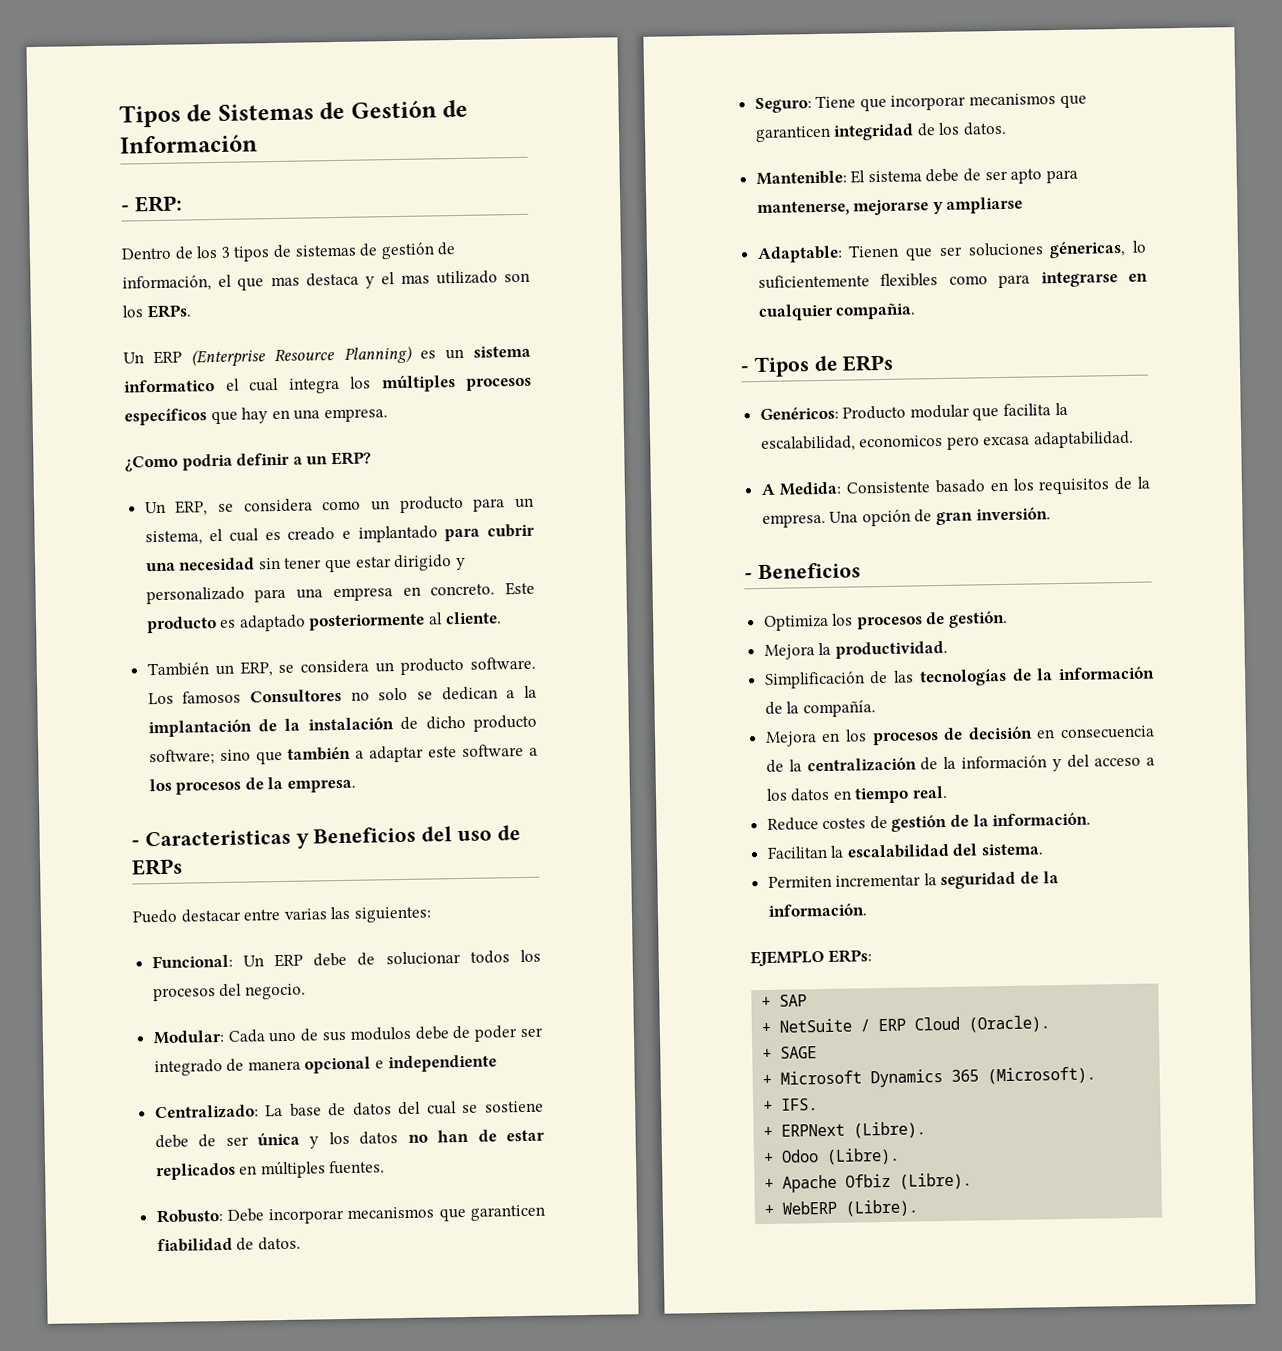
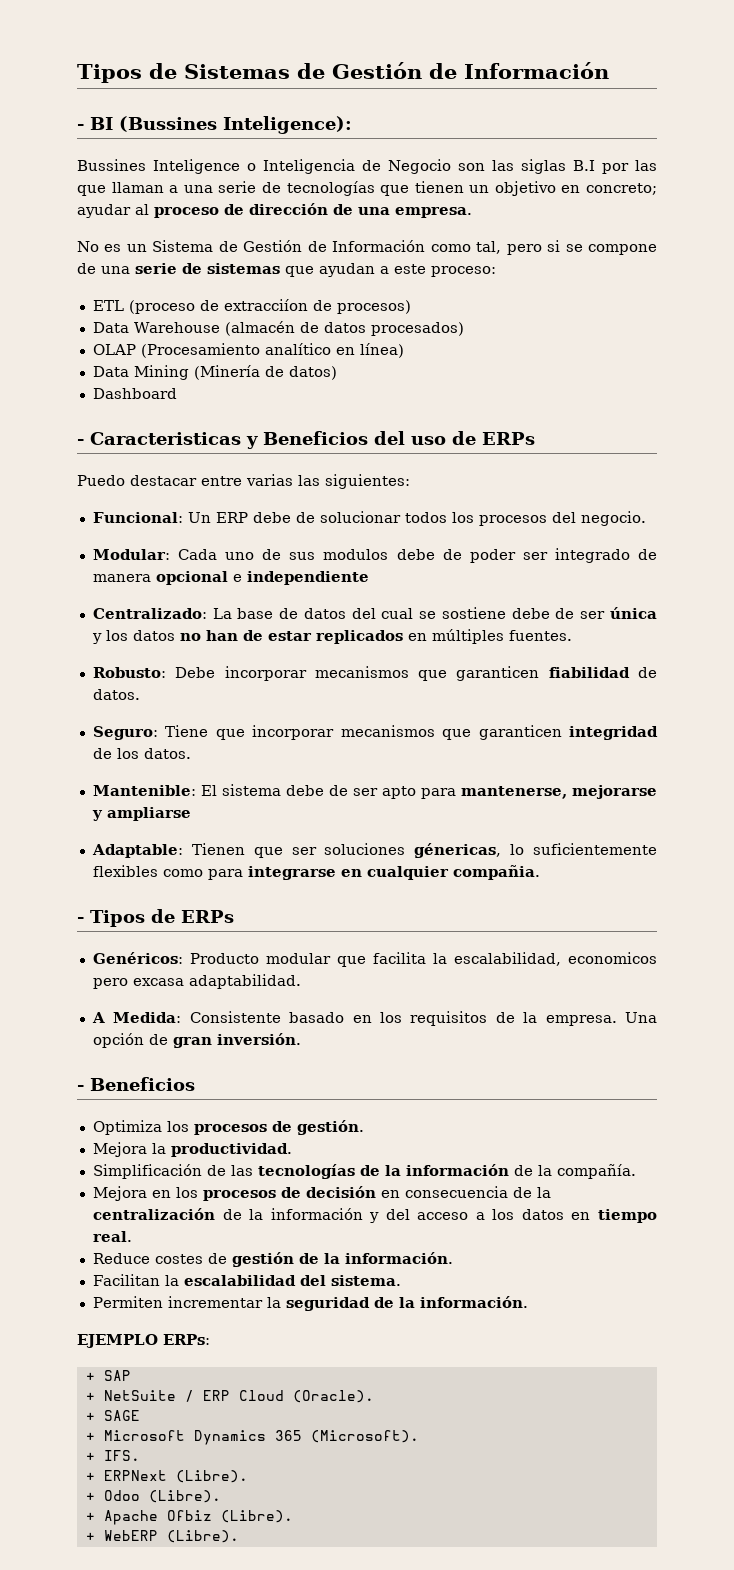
- - ERP:
- Dentro de los 3 tipos de sistemas de gestión de información, el que mas destaca y el mas utilizado son los ERPs.
- Un ERP (Enterprise Resource Planning) es un sistema informatico el cual integra los múltiples procesos específicos que hay en una empresa.
- ¿Como podria definir a un ERP?
- Un ERP, se considera como un producto para un sistema, el cual es creado e implantado para cubrir una necesidad sin tener que estar dirigido y personalizado para una empresa en concreto. Este producto es adaptado posteriormente al cliente.
- También un ERP, se considera un producto software. Los famosos Consultores no solo se dedican a la implantación de la instalación de dicho producto software; sino que también a adaptar este software a los procesos de la empresa.
+ - BI (Bussines Inteligence):
+ Bussines Inteligence o Inteligencia de Negocio son las siglas B.I por las que llaman a una serie de tecnologías que tienen un objetivo en concreto; ayudar al proceso de dirección de una empresa.
+ No es un Sistema de Gestión de Información como tal, pero si se compone de una serie de sistemas que ayudan a este proceso:
+ ETL (proceso de extracciíon de procesos)
+ Data Warehouse (almacén de datos procesados)
+ OLAP (Procesamiento analítico en línea)
+ Data Mining (Minería de datos)
+ Dashboard

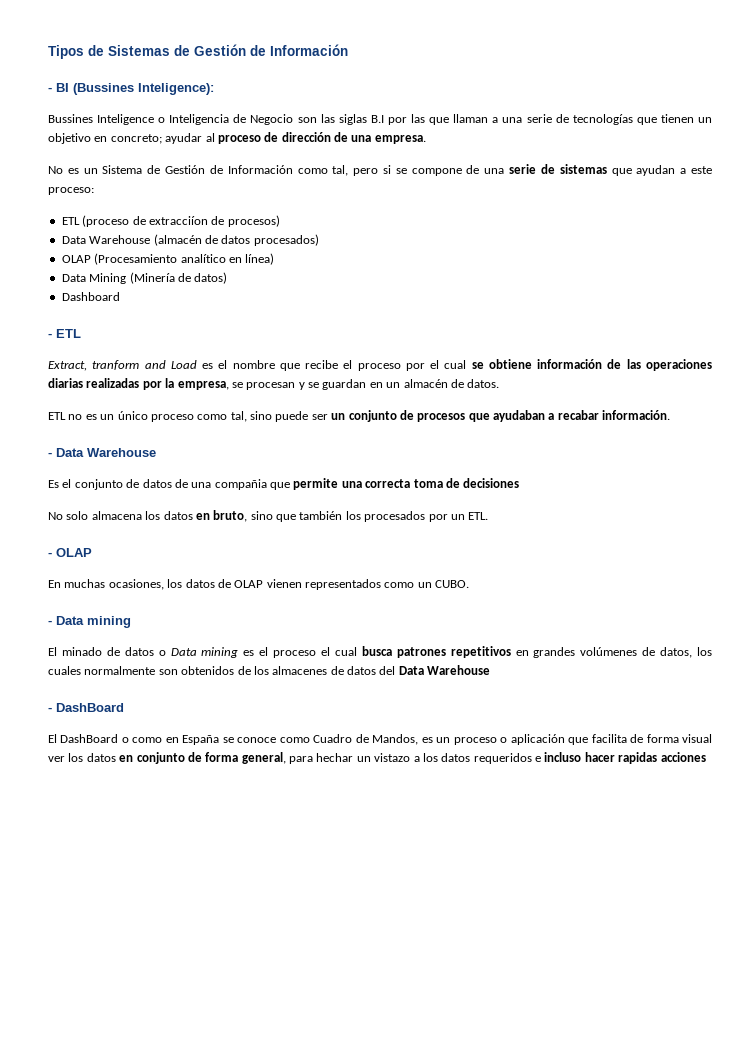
- - Caracteristicas y Beneficios del uso de ERPs
- Puedo destacar entre varias las siguientes:
- Funcional: Un ERP debe de solucionar todos los procesos del negocio.
- Modular: Cada uno de sus modulos debe de poder ser integrado de manera opcional e independiente
- Centralizado: La base de datos del cual se sostiene debe de ser única y los datos no han de estar replicados en múltiples fuentes.
- Robusto: Debe incorporar mecanismos que garanticen fiabilidad de datos.
- Seguro: Tiene que incorporar mecanismos que garanticen integridad de los datos.
- Mantenible: El sistema debe de ser apto para mantenerse, mejorarse y ampliarse
- Adaptable: Tienen que ser soluciones génericas, lo suficientemente flexibles como para integrarse en cualquier compañia.
- - Tipos de ERPs
- Genéricos: Producto modular que facilita la escalabilidad, economicos pero excasa adaptabilidad.
- A Medida: Consistente basado en los requisitos de la empresa. Una opción de gran inversión.
- - Beneficios
- Optimiza los procesos de gestión.
- Mejora la productividad.
- Simplificación de las tecnologías de la información de la compañía.
- Mejora en los procesos de decisión en consecuencia de la centralización de la información y del acceso a los datos en tiempo real.
- Reduce costes de gestión de la información.
- Facilitan la escalabilidad del sistema.
- Permiten incrementar la seguridad de la información.
- EJEMPLO ERPs:
- + SAP
- + NetSuite / ERP Cloud (Oracle).
- + SAGE
- + Microsoft Dynamics 365 (Microsoft).
- + IFS.
- + ERPNext (Libre).
- + Odoo (Libre).
- + Apache Ofbiz (Libre).
- + WebERP (Libre).
+ - ETL
+ Extract, tranform and Load es el nombre que recibe el proceso por el cual se obtiene información de las operaciones diarias realizadas por la empresa, se procesan y se guardan en un almacén de datos.
+ ETL no es un único proceso como tal, sino puede ser un conjunto de procesos que ayudaban a recabar información.
+ - Data Warehouse
+ Es el conjunto de datos de una compañia que permite una correcta toma de decisiones
+ No solo almacena los datos en bruto, sino que también los procesados por un ETL.
+ - OLAP
+ En muchas ocasiones, los datos de OLAP vienen representados como un CUBO.
+ - Data mining
+ El minado de datos o Data mining es el proceso el cual busca patrones repetitivos en grandes volúmenes de datos, los cuales normalmente son obtenidos de los almacenes de datos del Data Warehouse
+ - DashBoard
+ El DashBoard o como en España se conoce como Cuadro de Mandos, es un proceso o aplicación que facilita de forma visual ver los datos en conjunto de forma general, para hechar un vistazo a los datos requeridos e incluso hacer rapidas acciones

